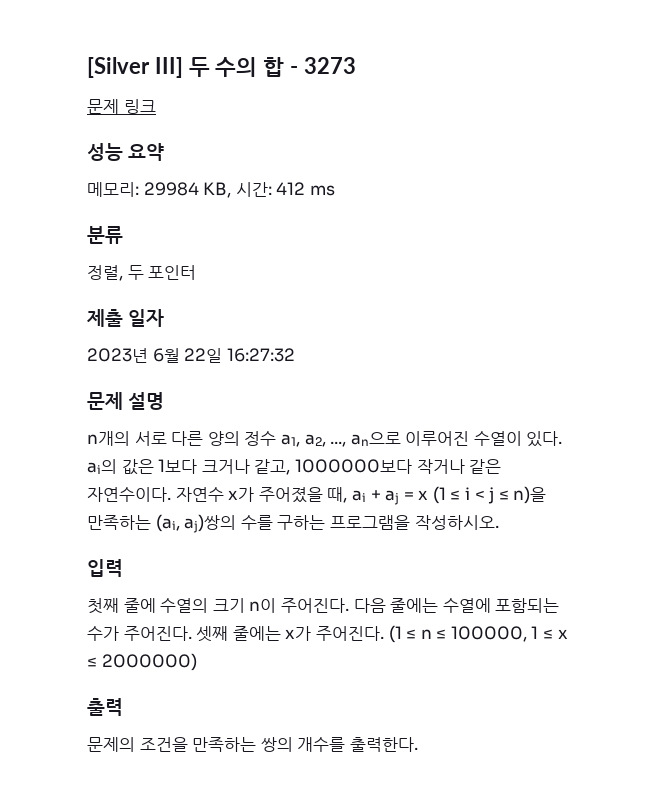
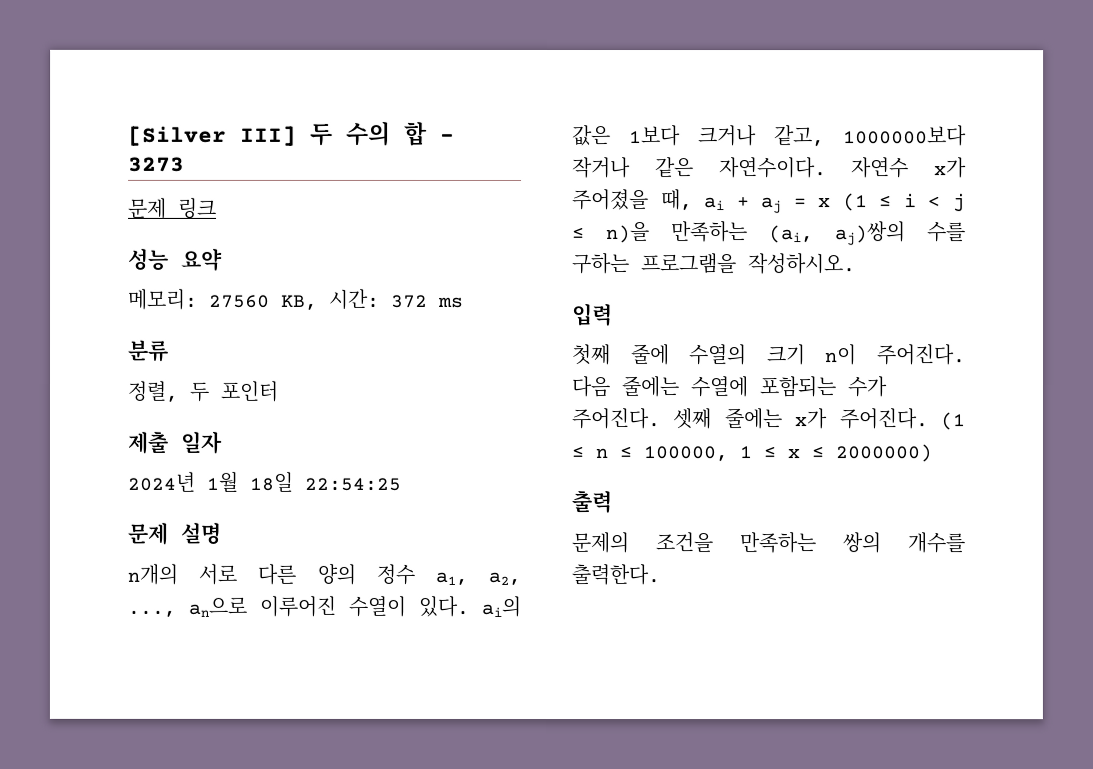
- 메모리: 29984 KB, 시간: 412 ms
+ 메모리: 27560 KB, 시간: 372 ms
- 2023년 6월 22일 16:27:32
+ 2024년 1월 18일 22:54:25

